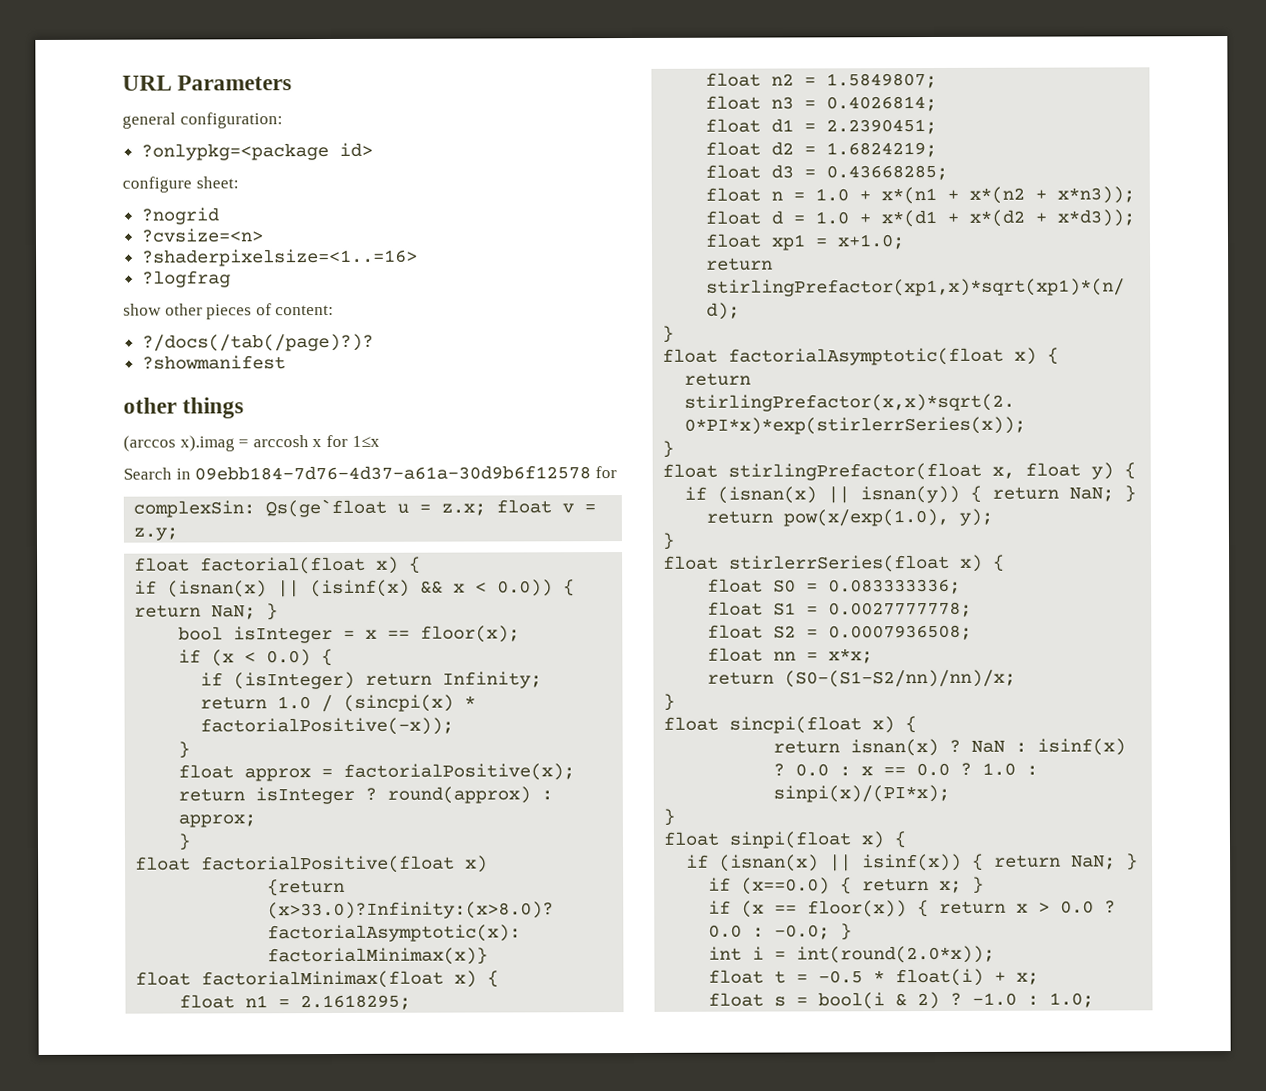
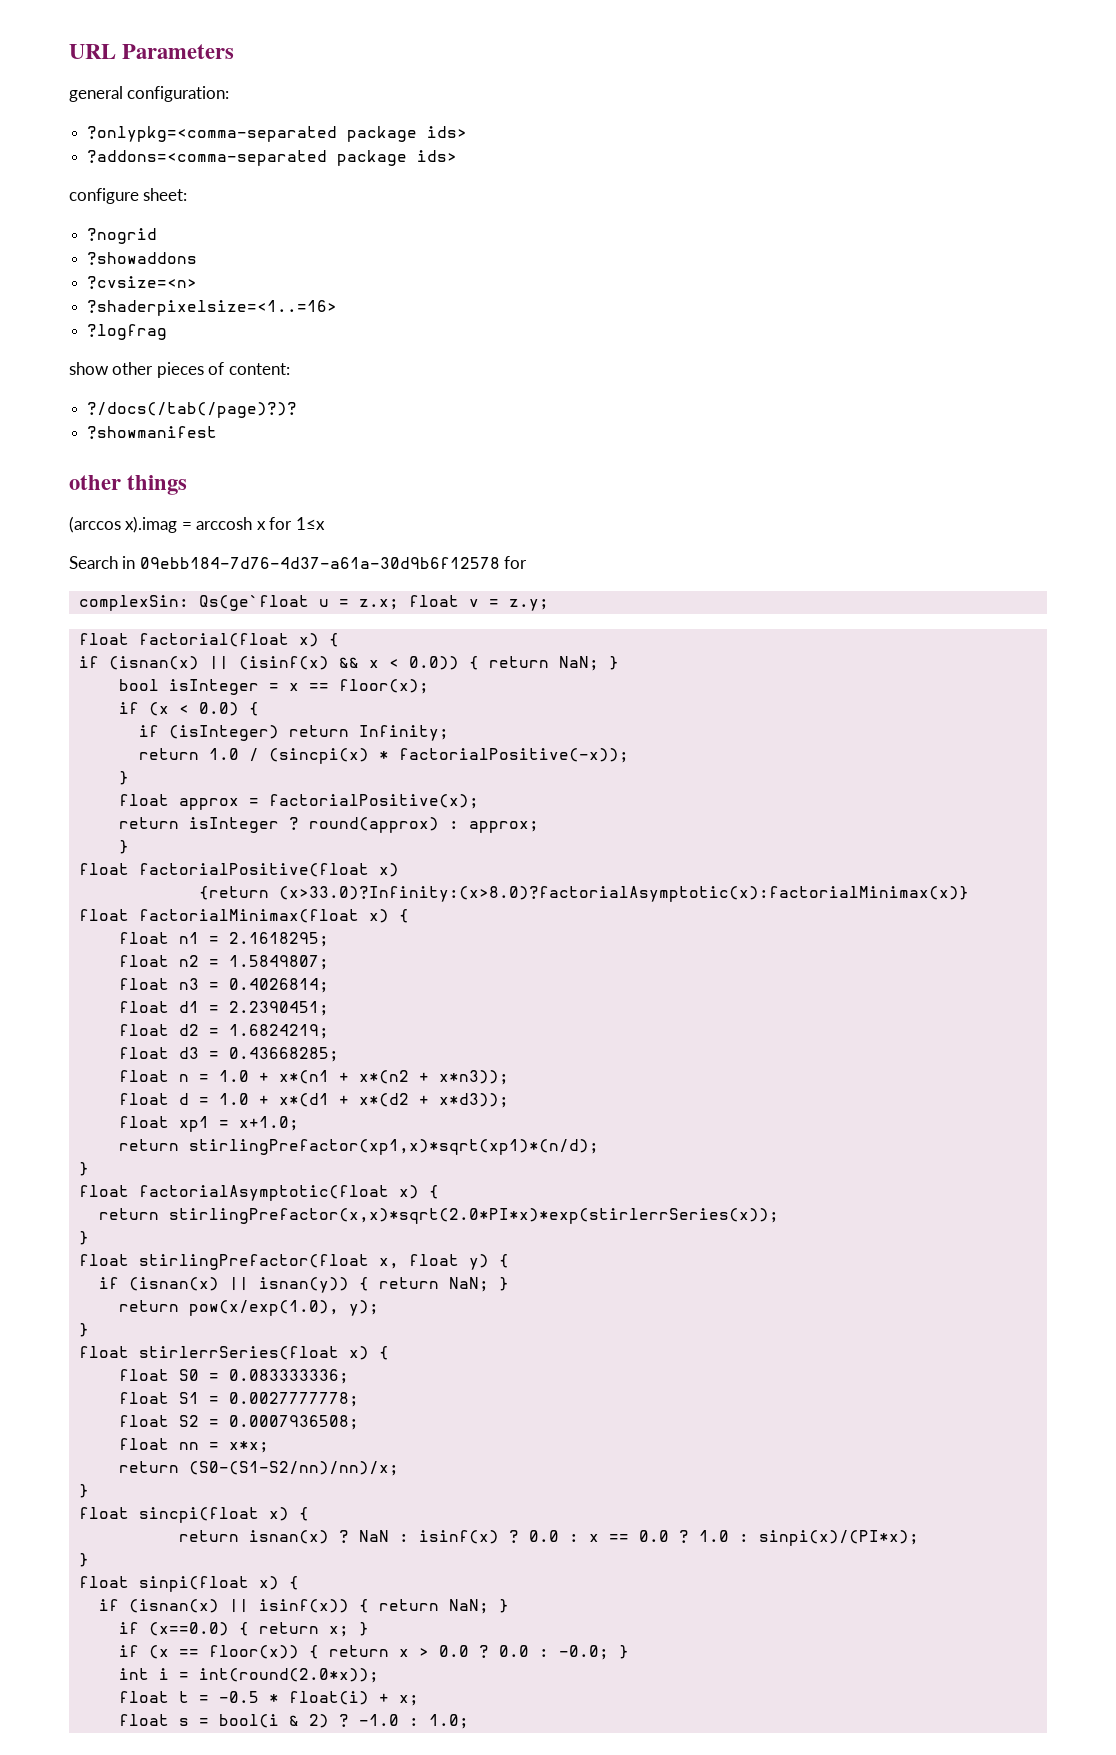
- ?onlypkg=<package id>
+ ?onlypkg=<comma-separated package ids>
+ ?addons=<comma-separated package ids>
+ ?showaddons

